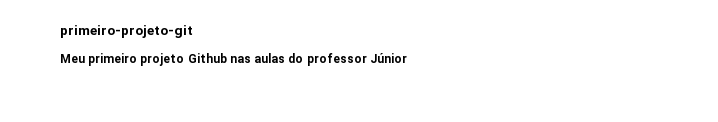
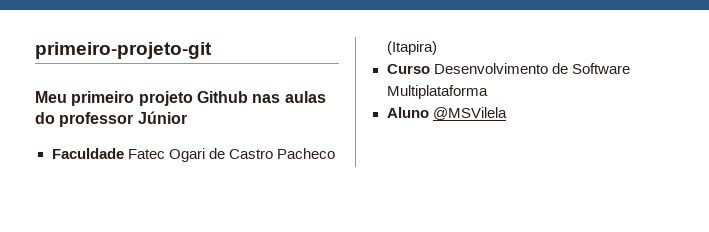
+ Faculdade Fatec Ogari de Castro Pacheco (Itapira)
+ Curso Desenvolvimento de Software Multiplataforma
+ Aluno @MSVilela

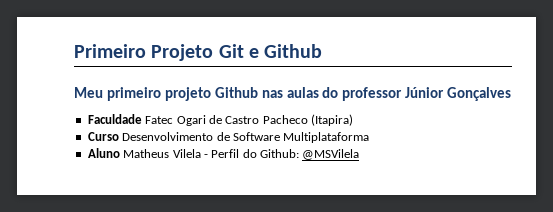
- primeiro-projeto-git
+ Primeiro Projeto Git e Github
- Meu primeiro projeto Github nas aulas do professor Júnior
+ Meu primeiro projeto Github nas aulas do professor Júnior Gonçalves
- Aluno @MSVilela
+ Aluno Matheus Vilela - Perfil do Github: @MSVilela

